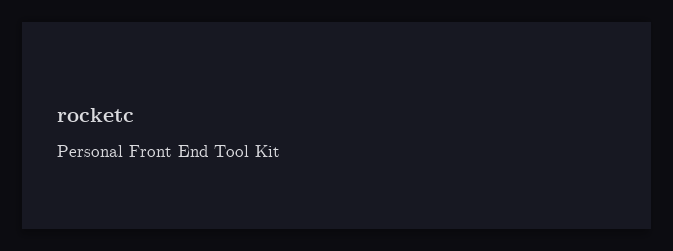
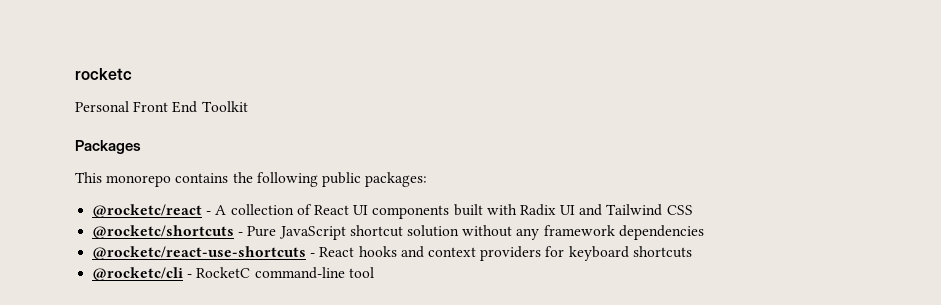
- Personal Front End Tool Kit
+ Personal Front End Toolkit
+ Packages
+ This monorepo contains the following public packages:
+ @rocketc/react - A collection of React UI components built with Radix UI and Tailwind CSS
+ @rocketc/shortcuts - Pure JavaScript shortcut solution without any framework dependencies
+ @rocketc/react-use-shortcuts - React hooks and context providers for keyboard shortcuts
+ @rocketc/cli - RocketC command-line tool

